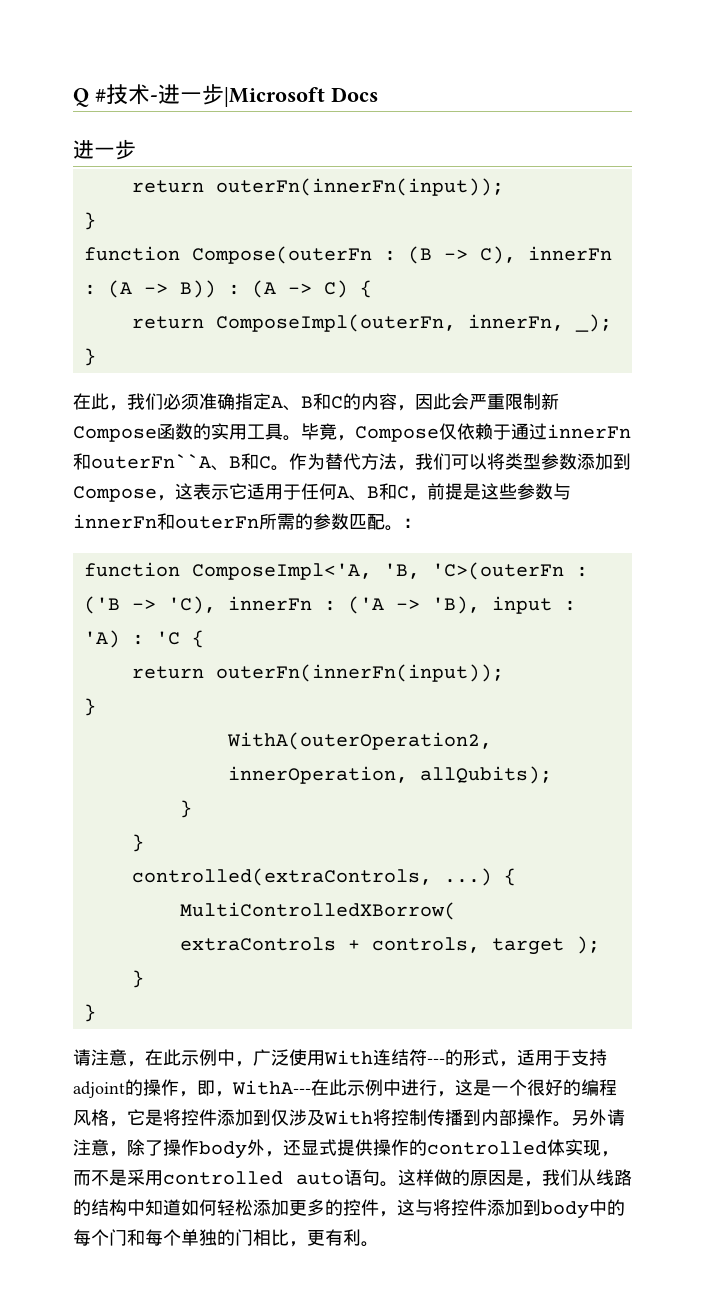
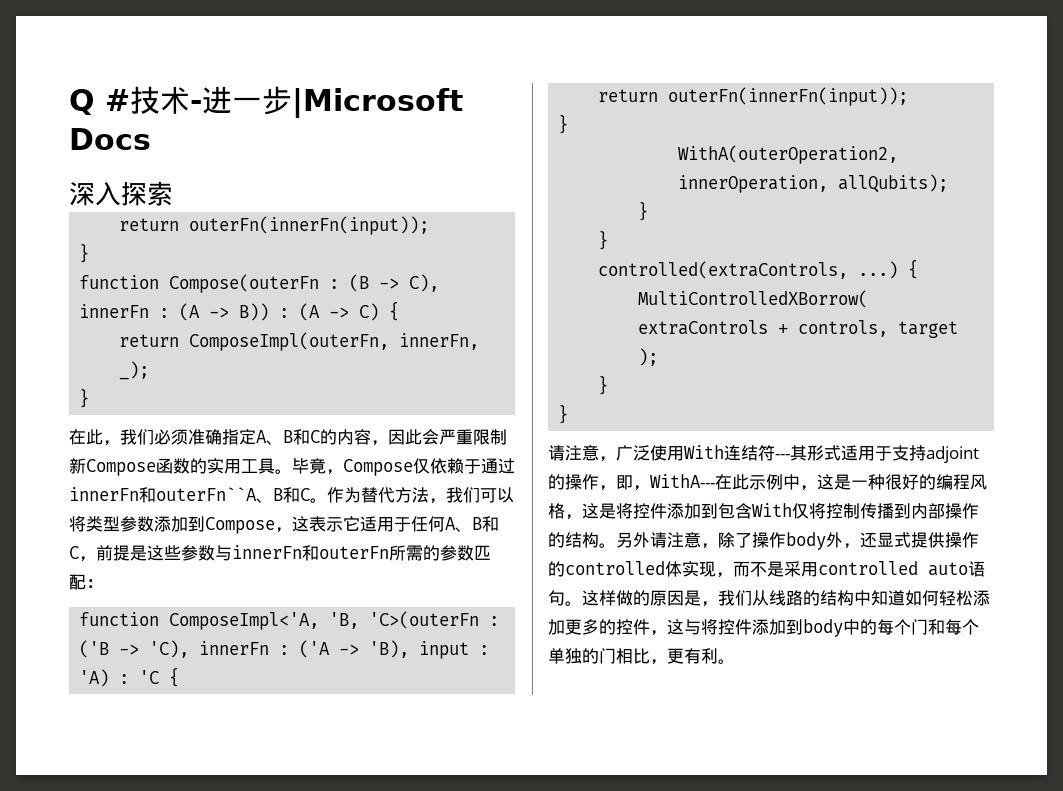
  Q #技术-进一步|Microsoft Docs
- 进一步
+ 深入探索
- 作为替代方法，我们可以将类型参数添加到Compose，这表示它适用于任何A、B和C，前提是这些参数与innerFn和outerFn所需的参数匹配。：
+ 作为替代方法，我们可以将类型参数添加到Compose，这表示它适用于任何A、B和C，前提是这些参数与innerFn和outerFn所需的参数匹配：
- 请注意，在此示例中，广泛使用With连结符---的形式，适用于支持adjoint的操作，即，WithA---在此示例中进行，这是一个很好的编程风格，它是将控件添加到仅涉及With将控制传播到内部操作。
+ 请注意，广泛使用With连结符---其形式适用于支持adjoint的操作，即，WithA---在此示例中，这是一种很好的编程风格，这是将控件添加到包含With仅将控制传播到内部操作的结构。

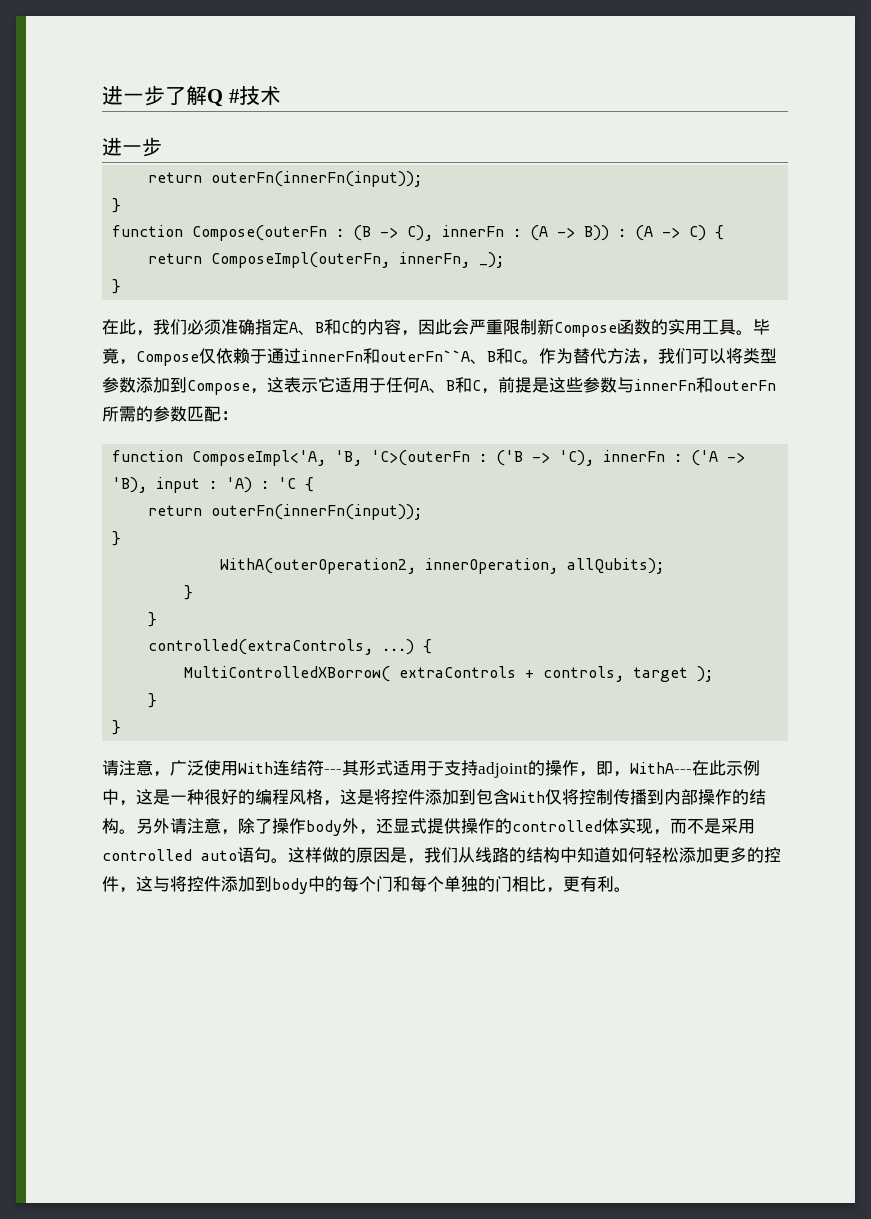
- Q #技术-进一步|Microsoft Docs
- 深入探索
+ 进一步了解Q #技术
+ 进一步

